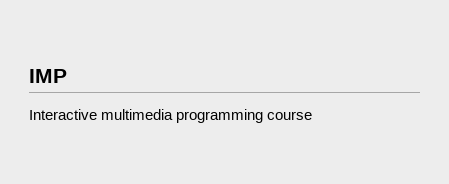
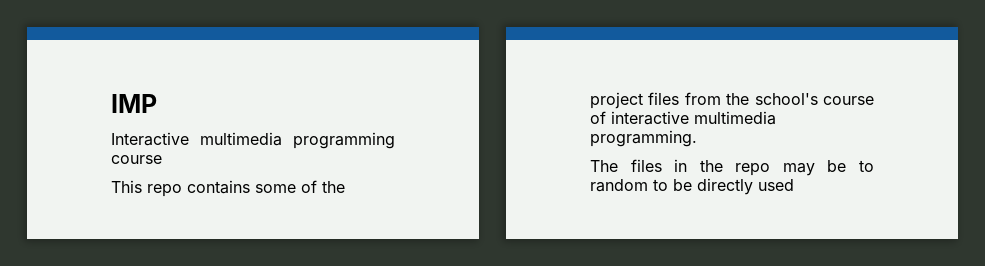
+ This repo contains some of the project files from the school's course of interactive multimedia programming.
+ The files in the repo may be to random to be directly used

